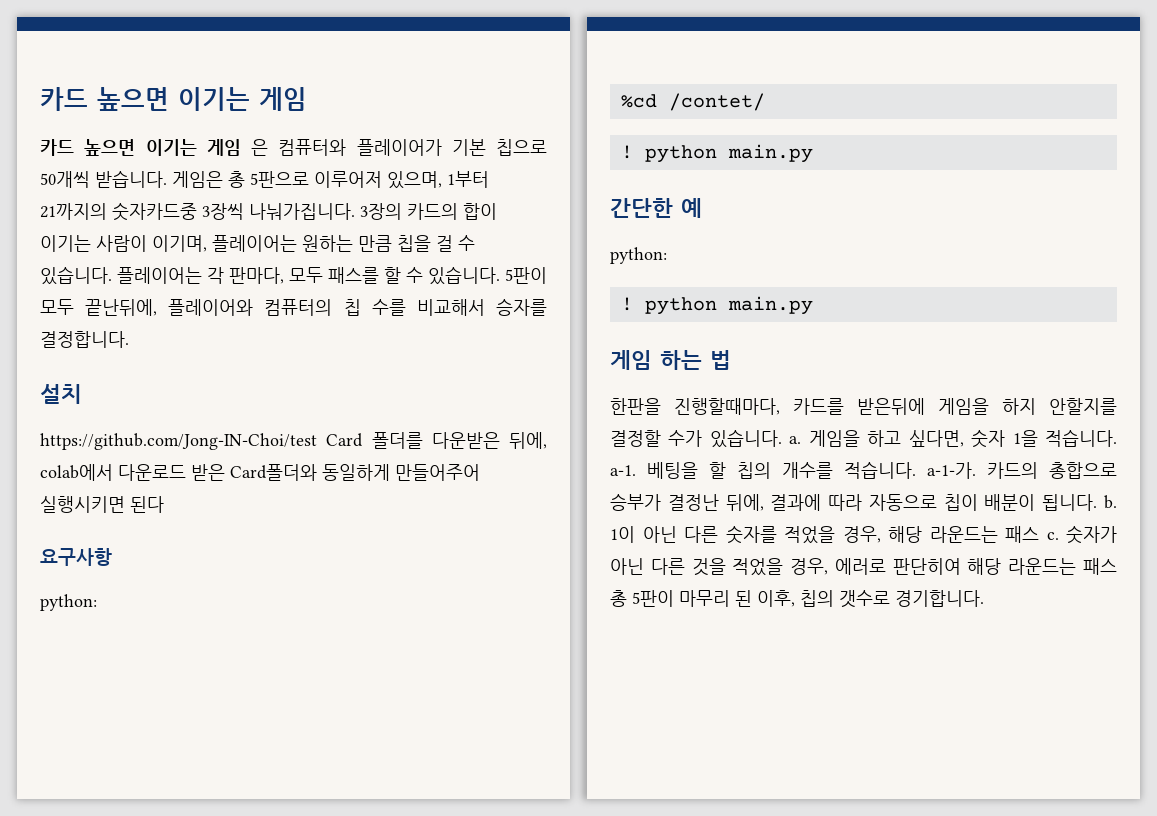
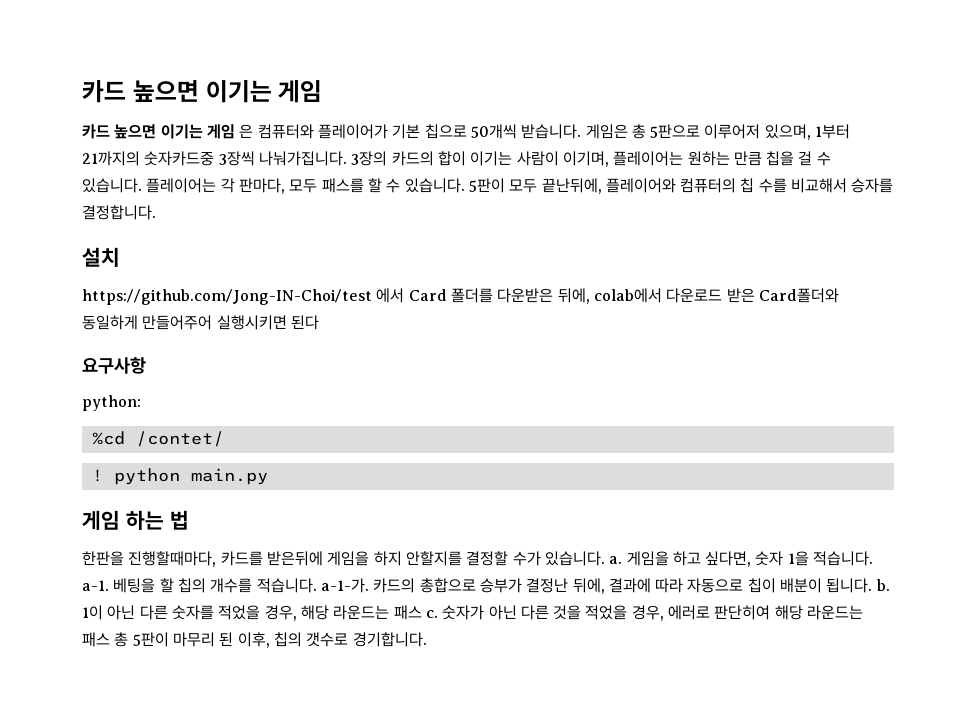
- https://github.com/Jong-IN-Choi/test Card 폴더를 다운받은 뒤에, colab에서 다운로드 받은 Card폴더와 동일하게 만들어주어 실행시키면 된다
+ https://github.com/Jong-IN-Choi/test 에서 Card 폴더를 다운받은 뒤에, colab에서 다운로드 받은 Card폴더와 동일하게 만들어주어 실행시키면 된다
- 간단한 예
- python:
- ! python main.py

